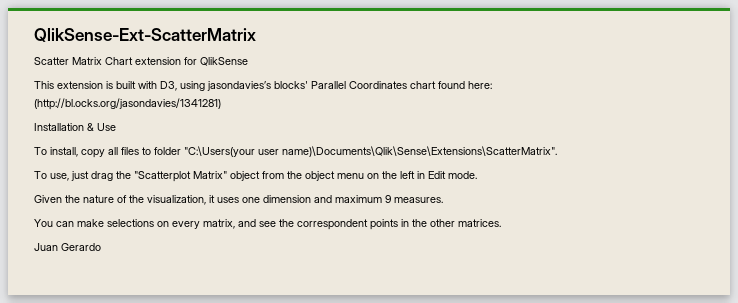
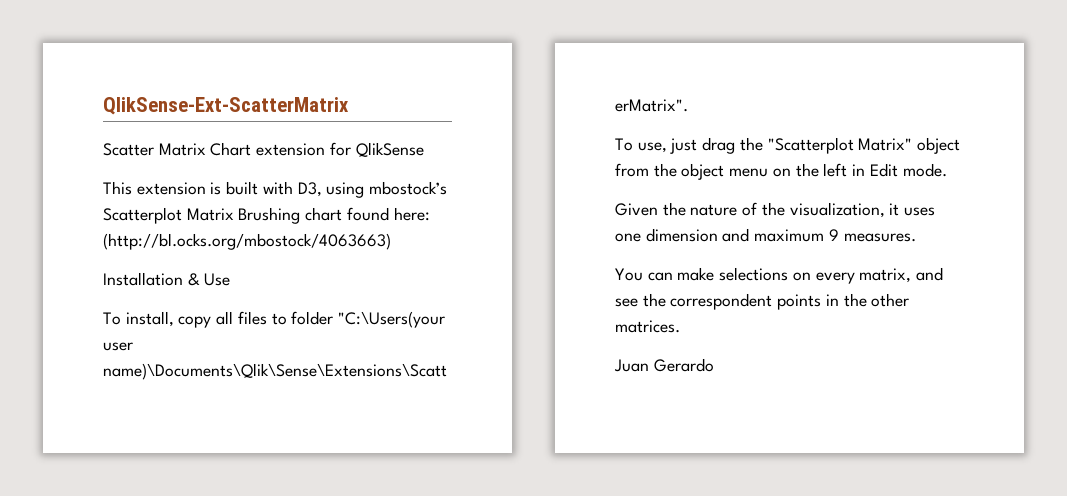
- This extension is built with D3, using jasondavies’s blocks' Parallel Coordinates chart found here: (http://bl.ocks.org/jasondavies/1341281)
+ This extension is built with D3, using mbostock’s Scatterplot Matrix Brushing chart found here: (http://bl.ocks.org/mbostock/4063663)

